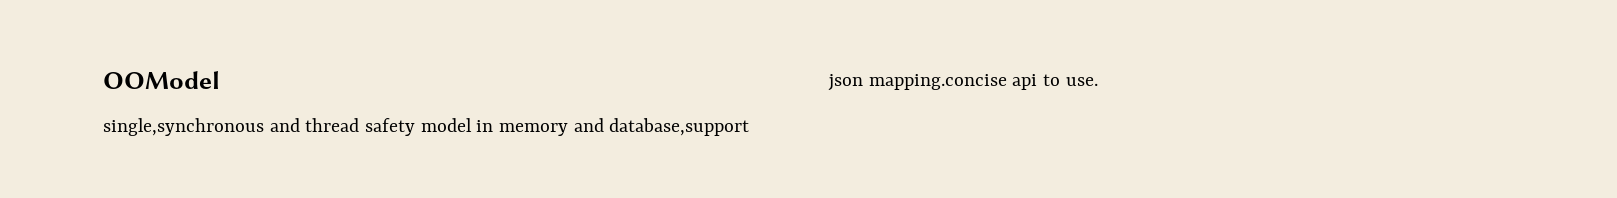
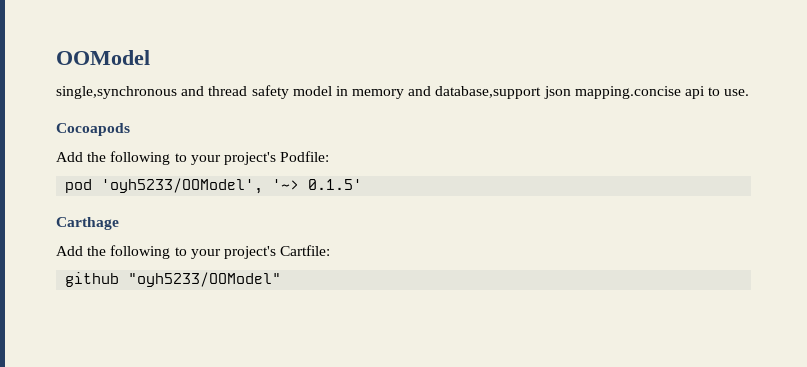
+ Cocoapods
+ Add the following to your project's Podfile:
+ pod 'oyh5233/OOModel', '~> 0.1.5'
+ Carthage
+ Add the following to your project's Cartfile:
+ github "oyh5233/OOModel"

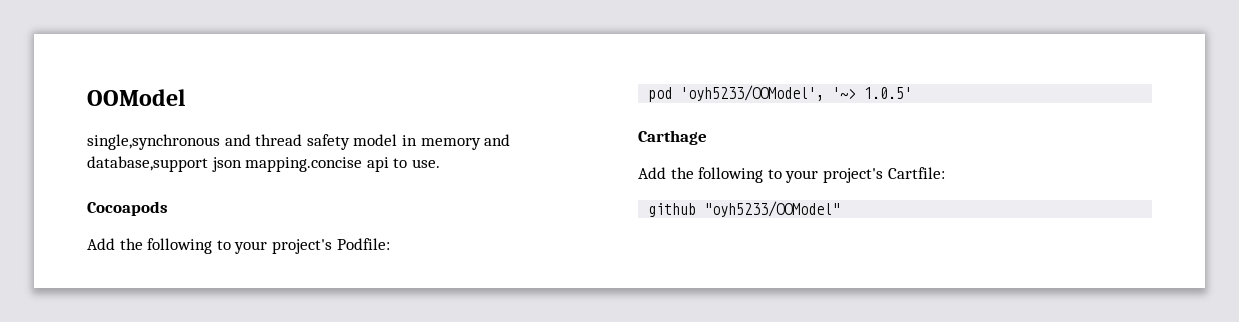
- pod 'oyh5233/OOModel', '~> 0.1.5'
+ pod 'oyh5233/OOModel', '~> 1.0.5'

